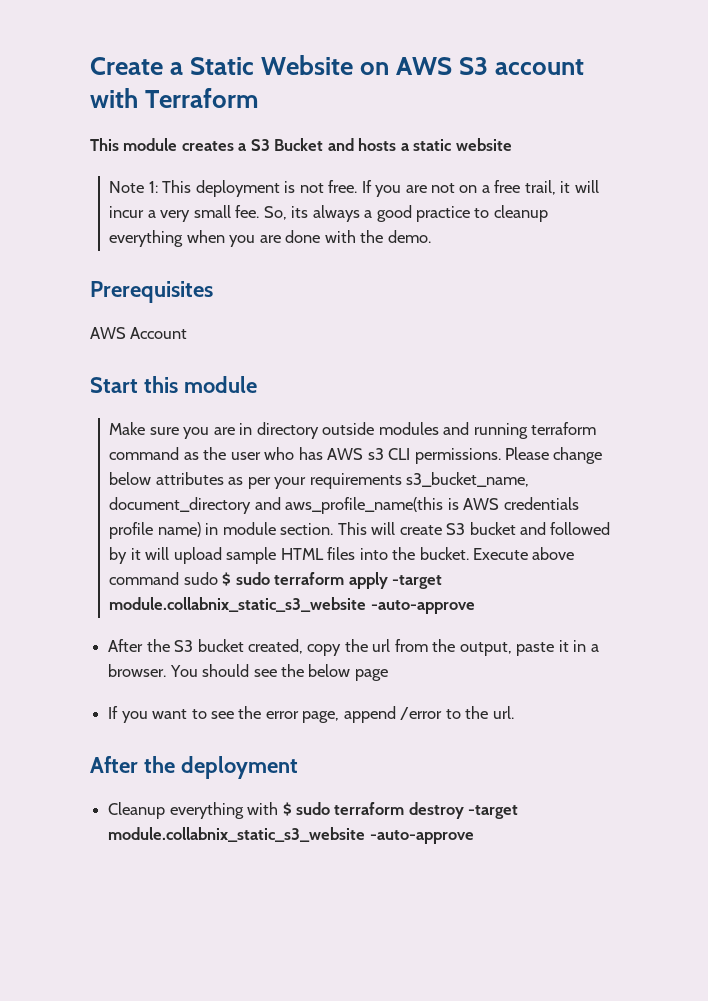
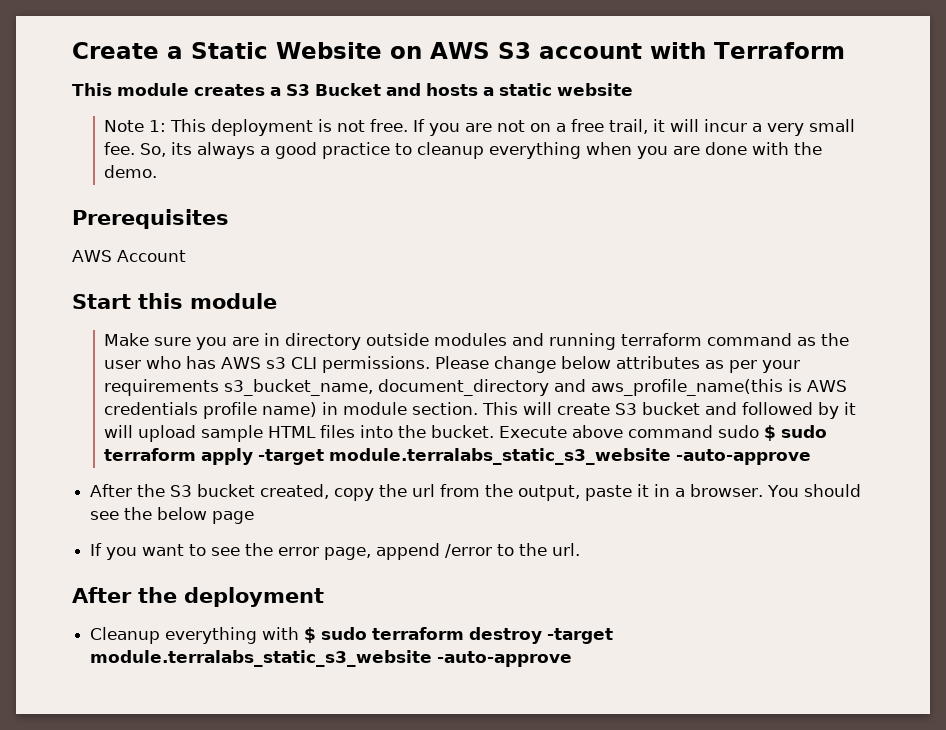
- Execute above command sudo $ sudo terraform apply -target module.collabnix_static_s3_website -auto-approve
+ Execute above command sudo $ sudo terraform apply -target module.terralabs_static_s3_website -auto-approve
- Cleanup everything with $ sudo terraform destroy -target module.collabnix_static_s3_website -auto-approve
+ Cleanup everything with $ sudo terraform destroy -target module.terralabs_static_s3_website -auto-approve

